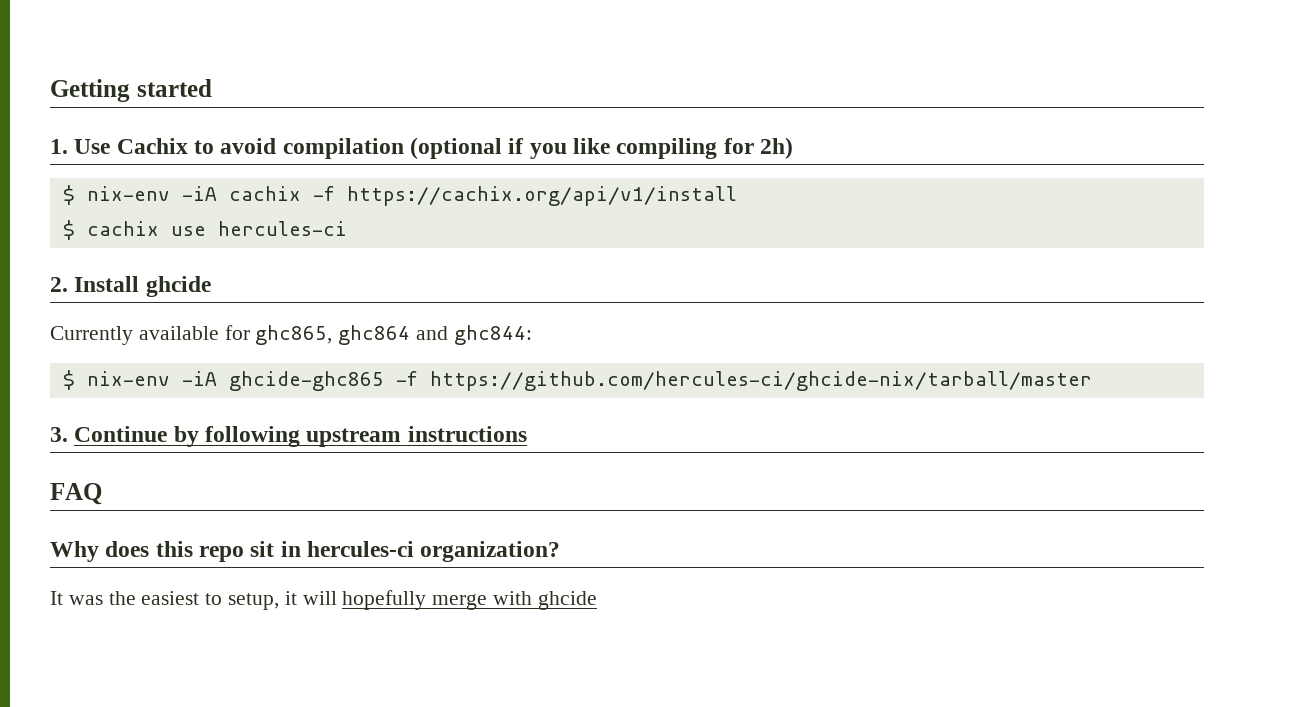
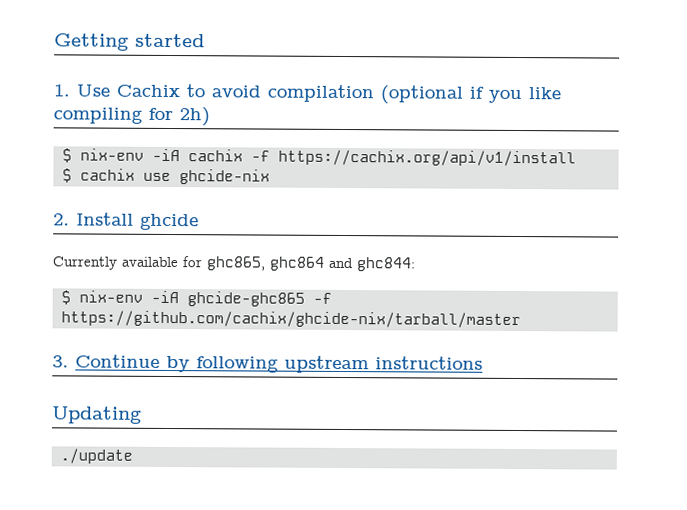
- $ cachix use hercules-ci
+ $ cachix use ghcide-nix
- $ nix-env -iA ghcide-ghc865 -f https://github.com/hercules-ci/ghcide-nix/tarball/master
+ $ nix-env -iA ghcide-ghc865 -f https://github.com/cachix/ghcide-nix/tarball/master
- FAQ
- Why does this repo sit in hercules-ci organization?
- It was the easiest to setup, it will hopefully merge with ghcide
+ Updating
+ ./update

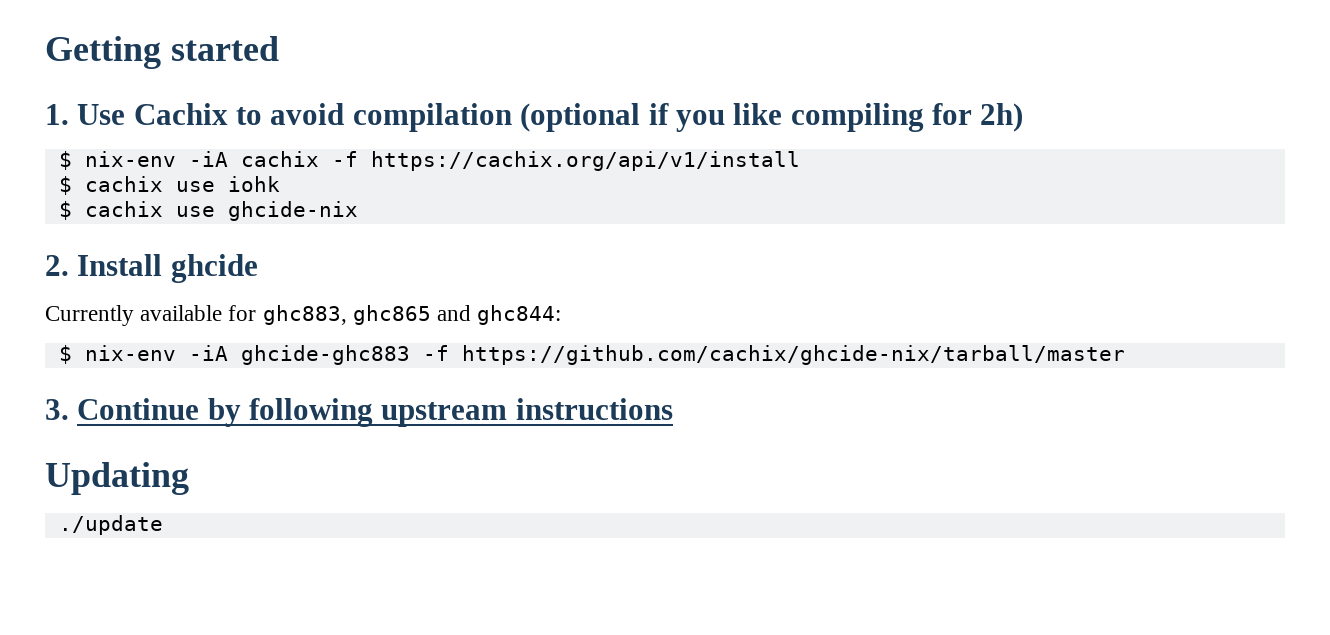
+ $ cachix use iohk
- Currently available for ghc865, ghc864 and ghc844:
+ Currently available for ghc883, ghc865 and ghc844:
- $ nix-env -iA ghcide-ghc865 -f https://github.com/cachix/ghcide-nix/tarball/master
+ $ nix-env -iA ghcide-ghc883 -f https://github.com/cachix/ghcide-nix/tarball/master

